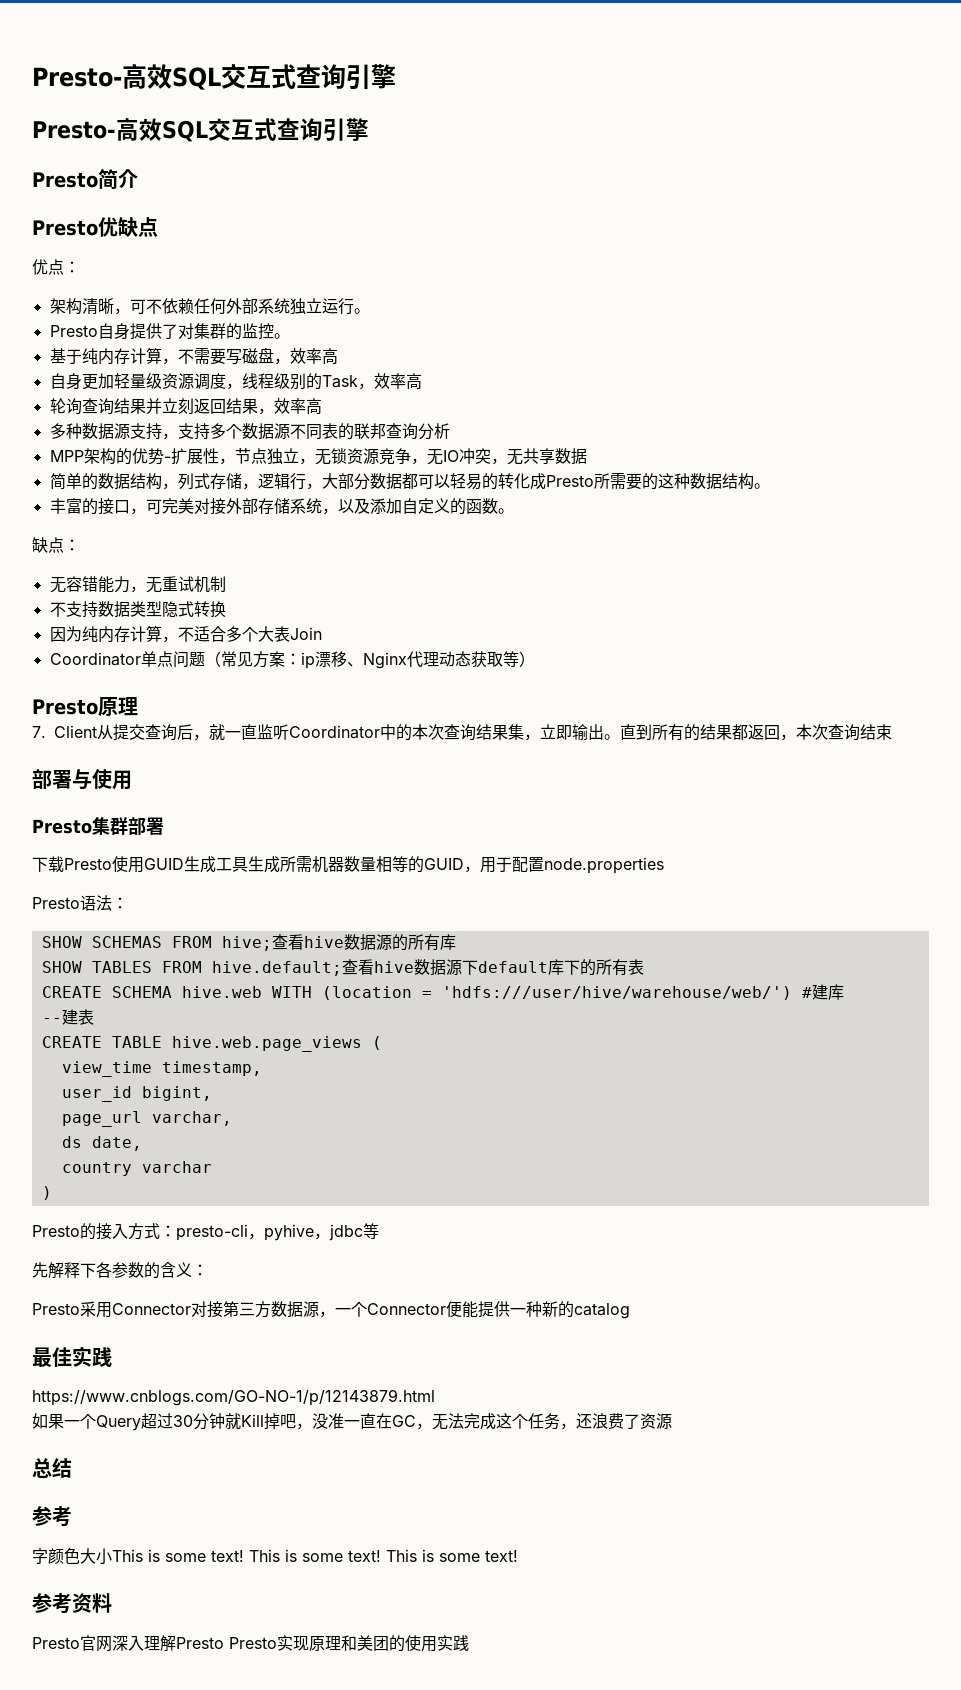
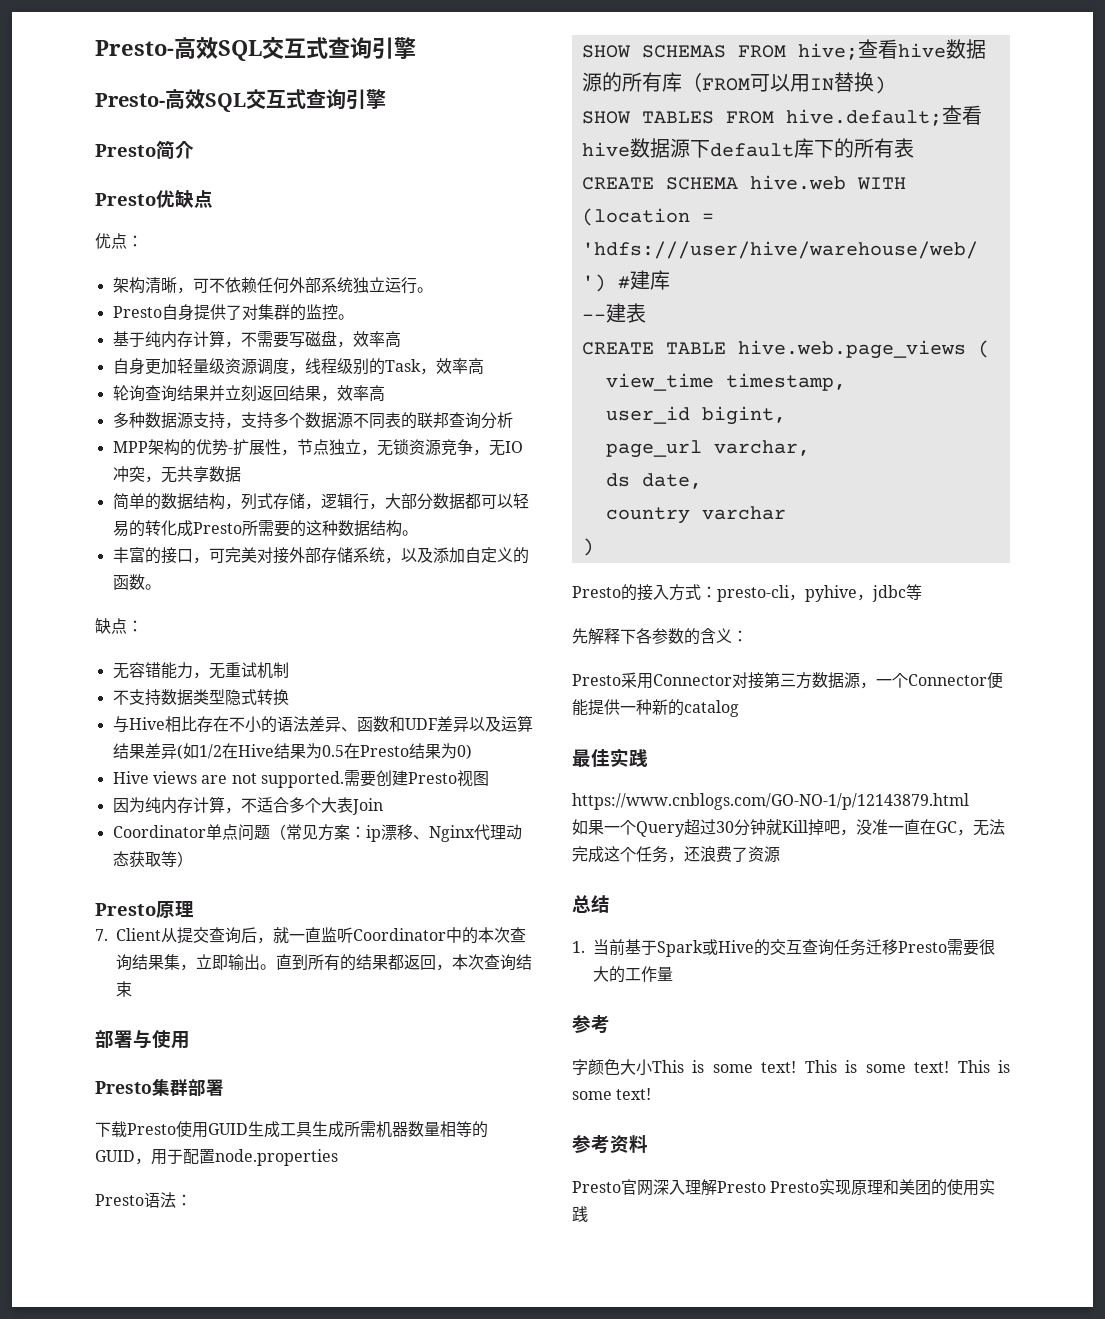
+ 与Hive相比存在不小的语法差异、函数和UDF差异以及运算结果差异(如1/2在Hive结果为0.5在Presto结果为0)
+ Hive views are not supported.需要创建Presto视图
- SHOW SCHEMAS FROM hive;查看hive数据源的所有库
+ SHOW SCHEMAS FROM hive;查看hive数据源的所有库（FROM可以用IN替换)
+ 1.当前基于Spark或Hive的交互查询任务迁移Presto需要很大的工作量

